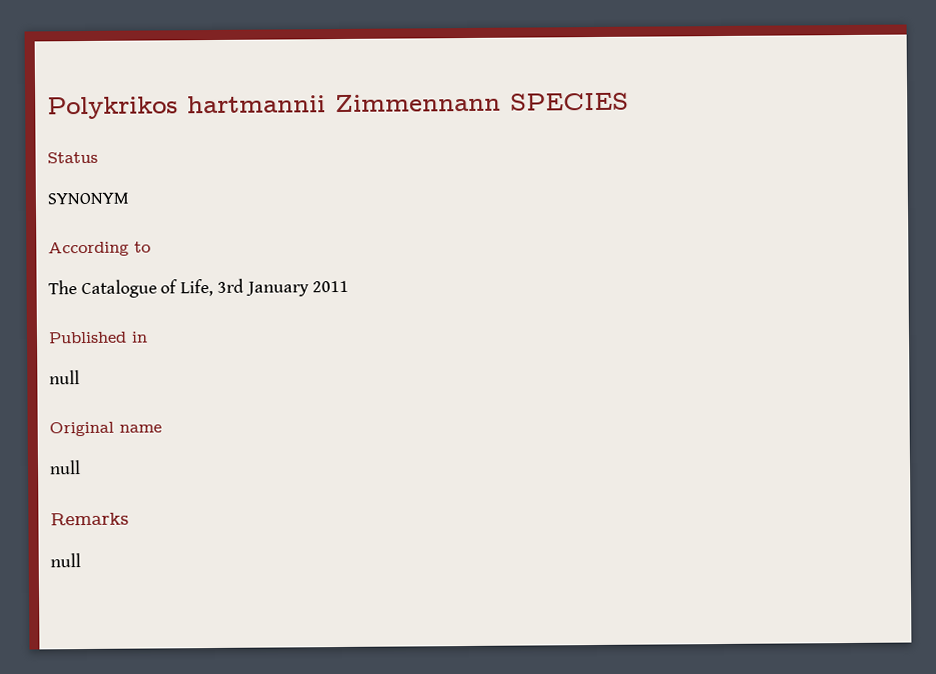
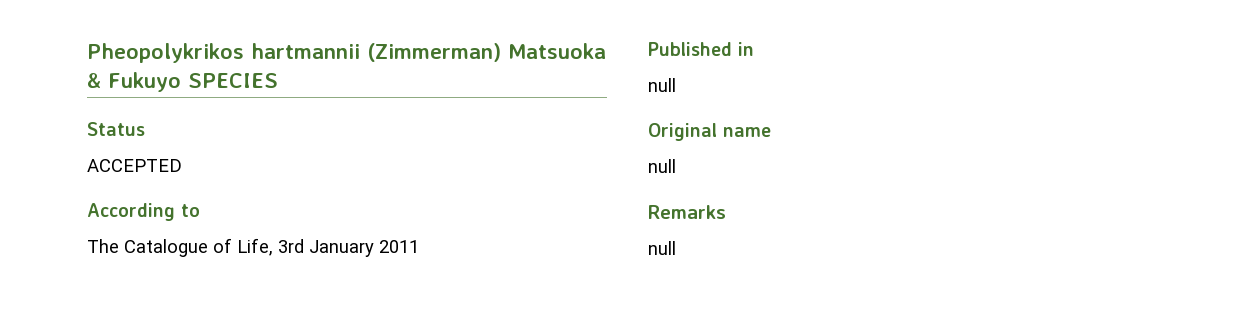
- Polykrikos hartmannii Zimmennann SPECIES
+ Pheopolykrikos hartmannii (Zimmerman) Matsuoka & Fukuyo SPECIES
- SYNONYM
+ ACCEPTED

